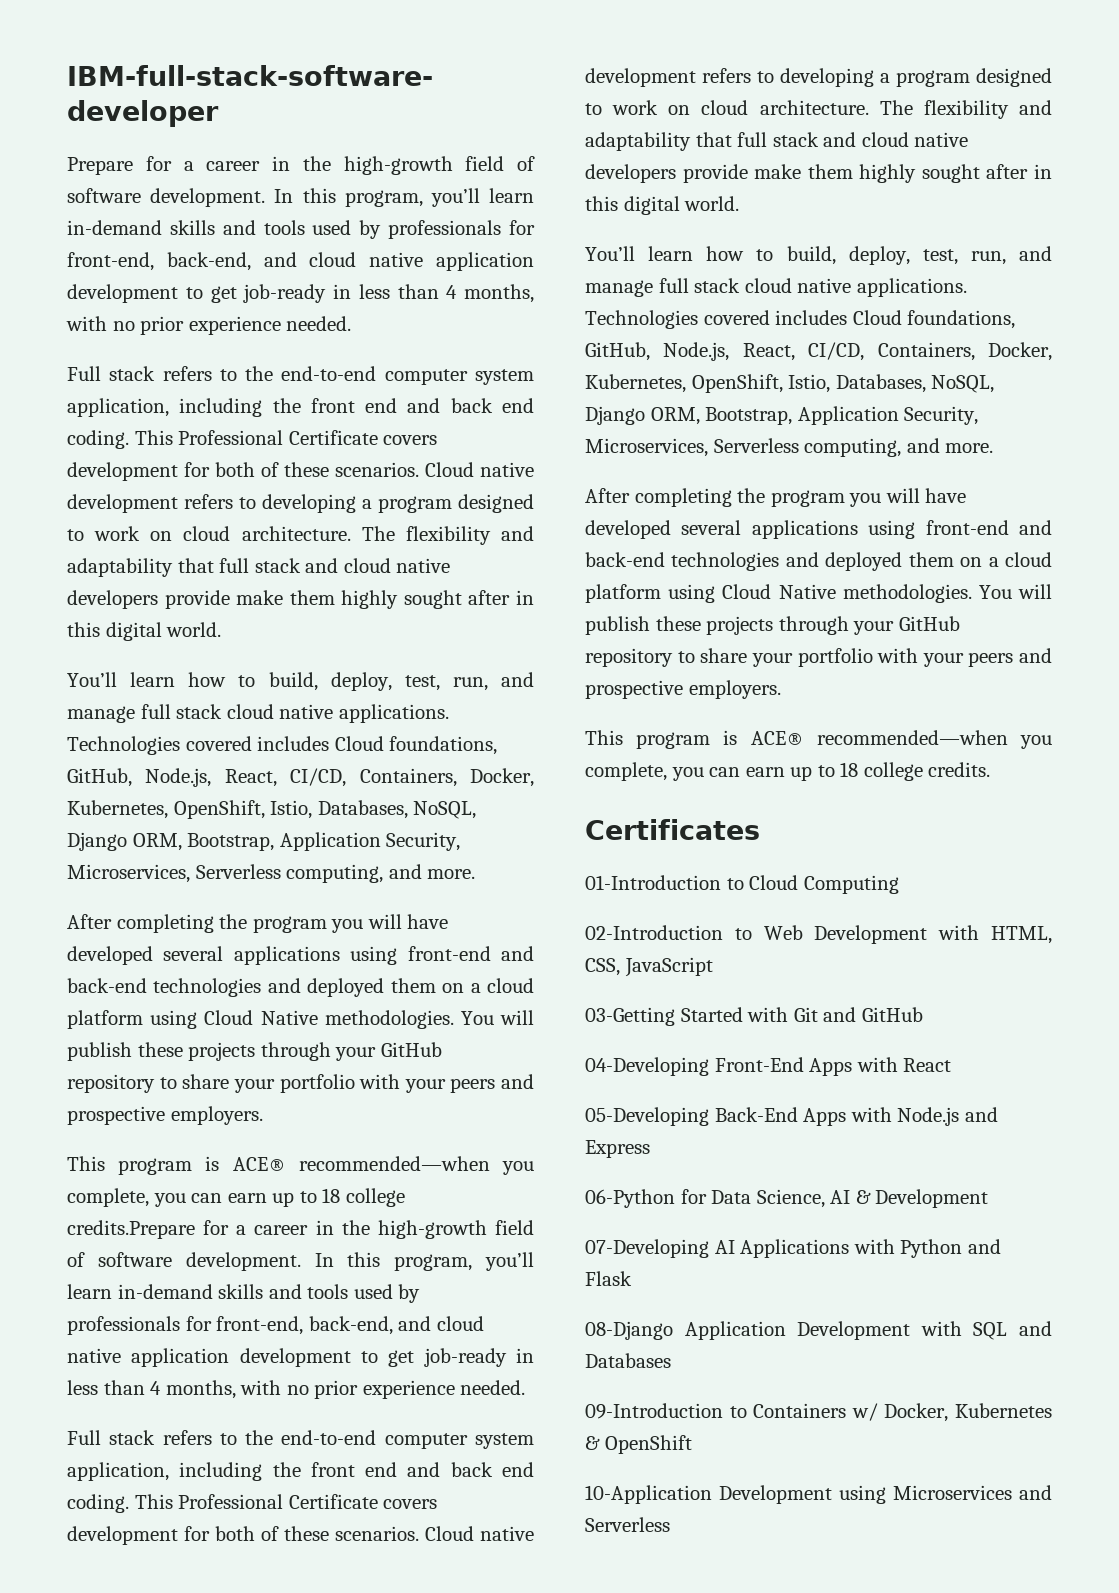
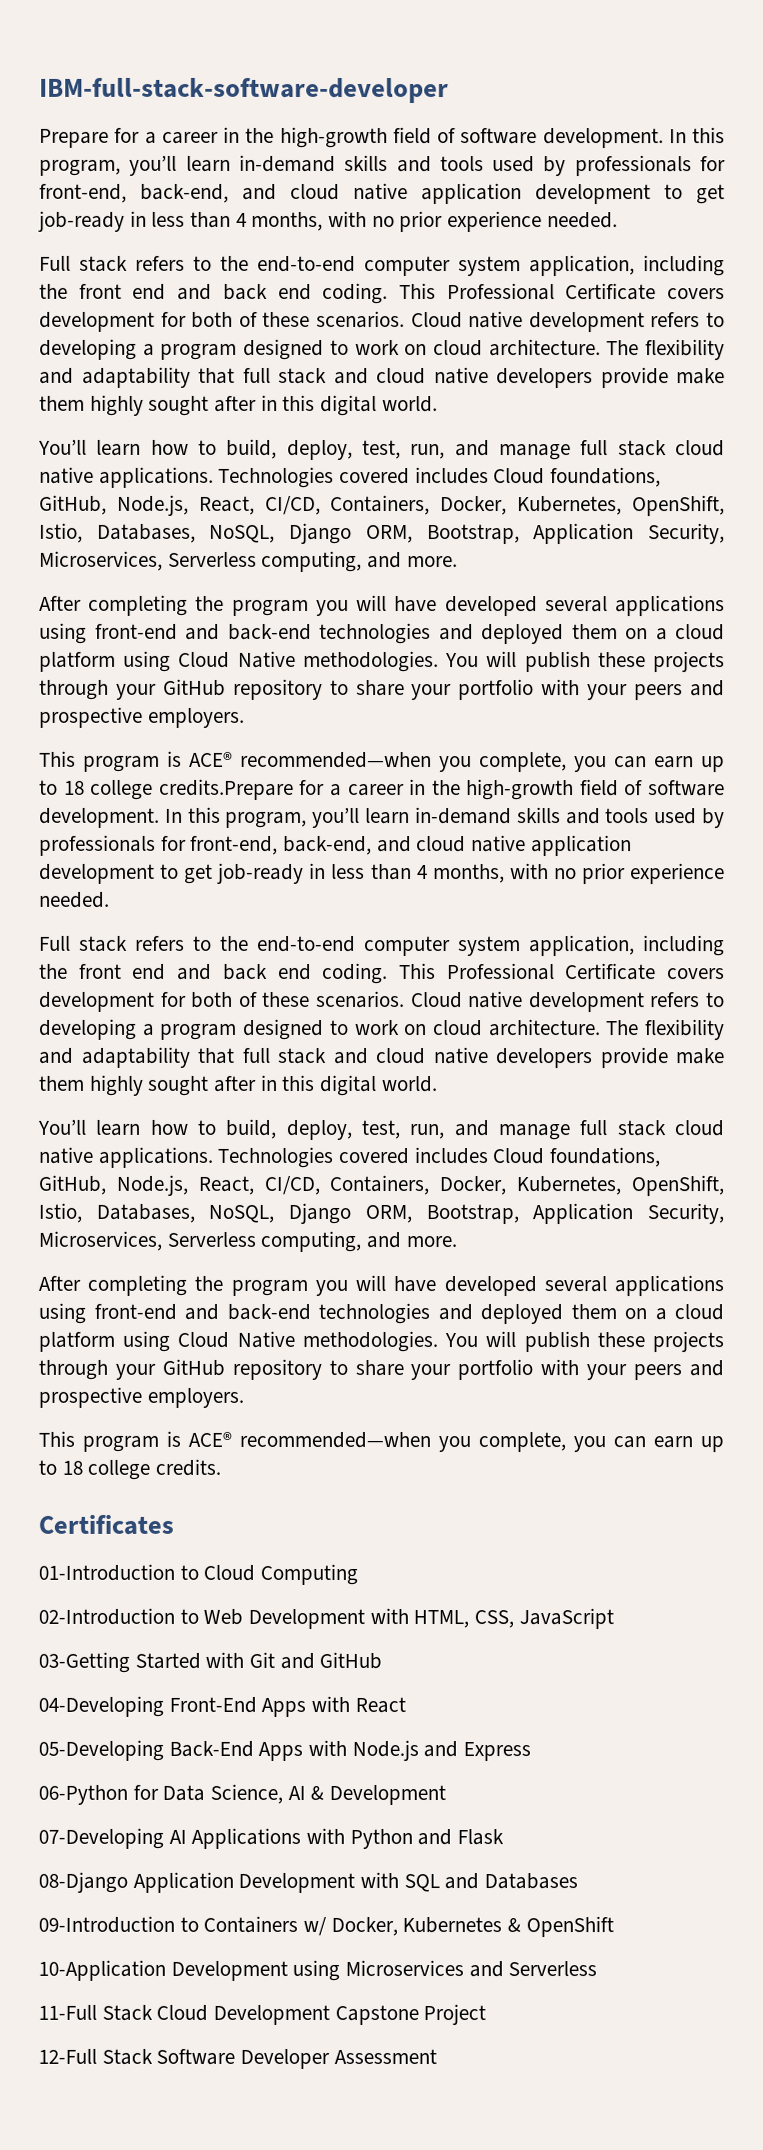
+ 11-Full Stack Cloud Development Capstone Project
+ 12-Full Stack Software Developer Assessment

